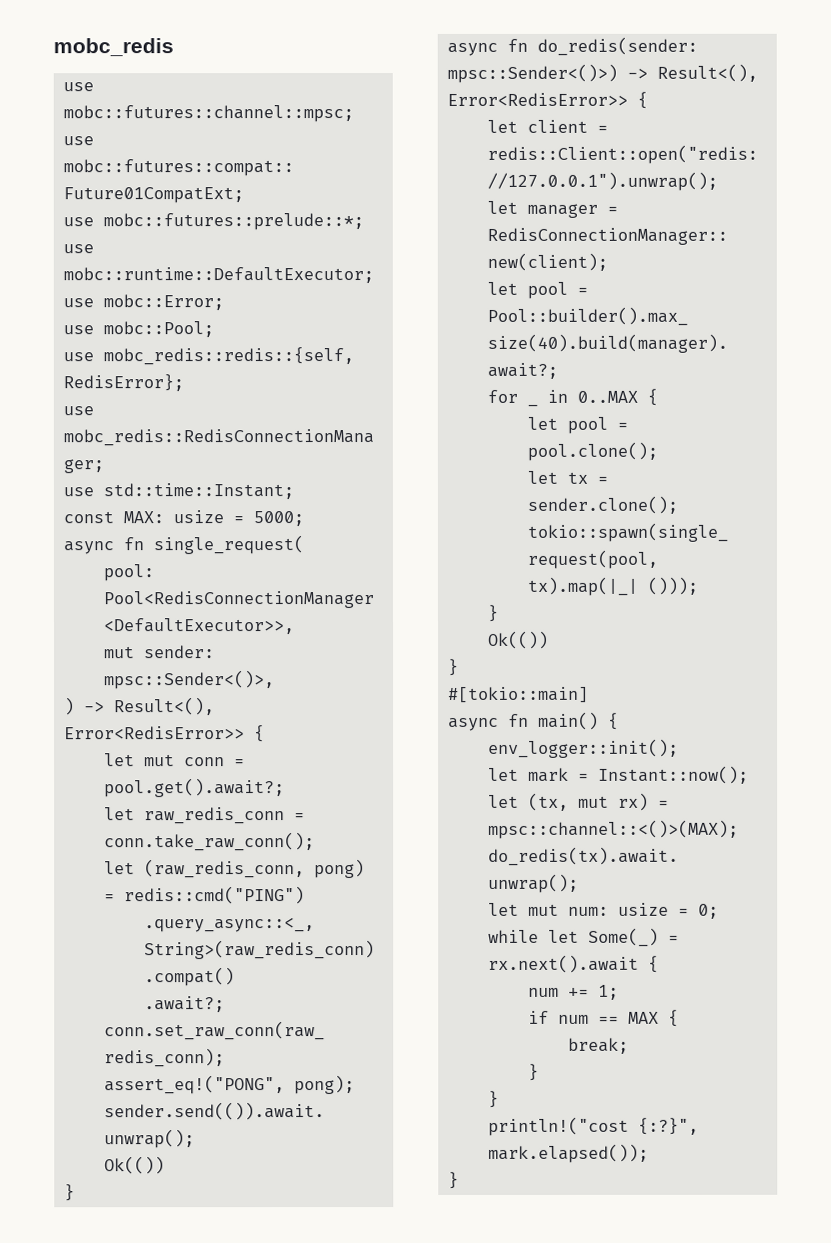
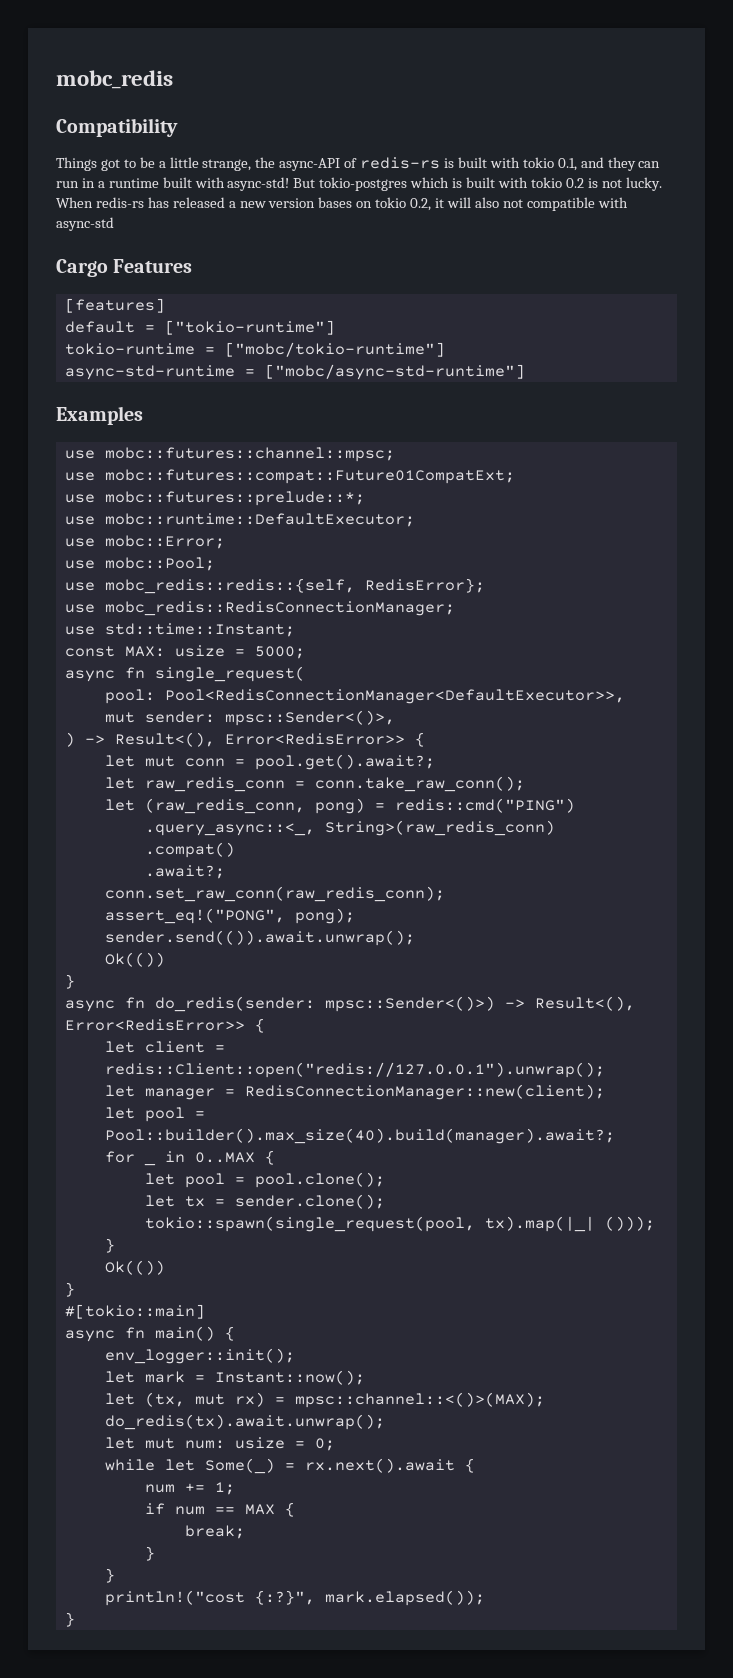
+ Compatibility
+ Things got to be a little strange, the async-API of redis-rs is built with tokio 0.1, and they can run in a runtime built with async-std! But tokio-postgres which is built with tokio 0.2 is not lucky. When redis-rs has released a new version bases on tokio 0.2, it will also not compatible with async-std
+ Cargo Features
+ [features]
+ default = ["tokio-runtime"]
+ tokio-runtime = ["mobc/tokio-runtime"]
+ async-std-runtime = ["mobc/async-std-runtime"]
+ Examples

